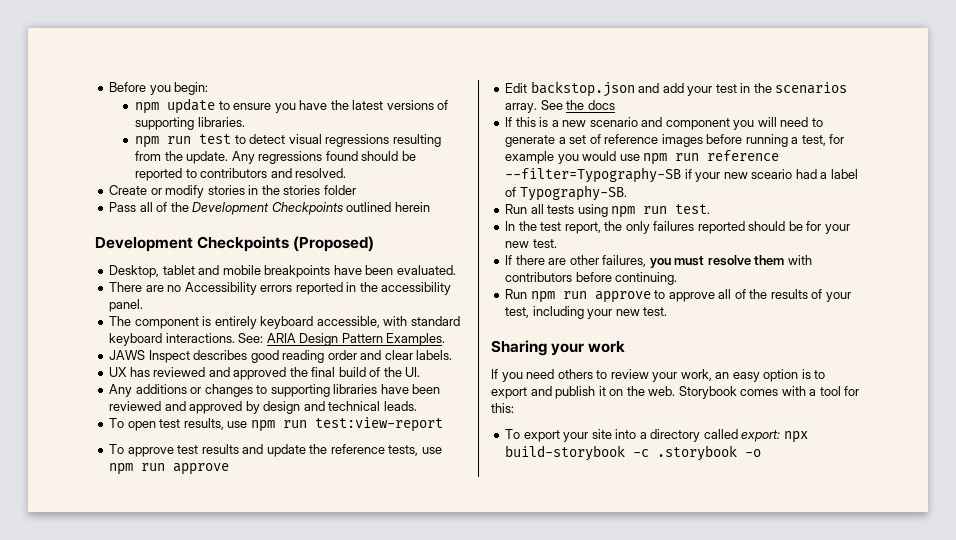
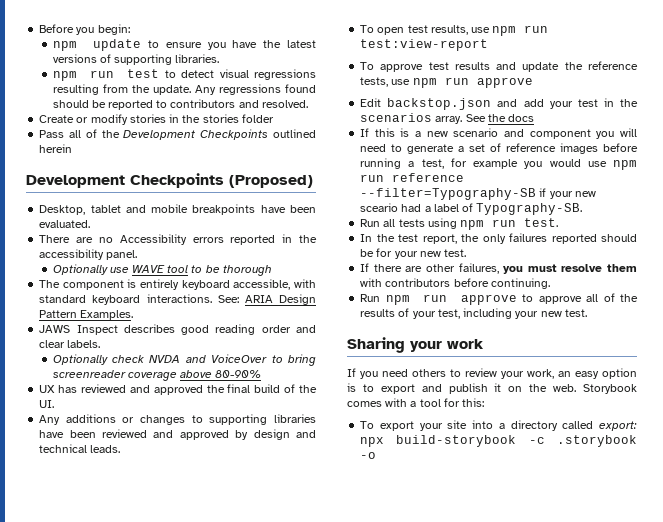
+ Optionally use WAVE tool to be thorough
+ Optionally check NVDA and VoiceOver to bring screenreader coverage above 80-90%

